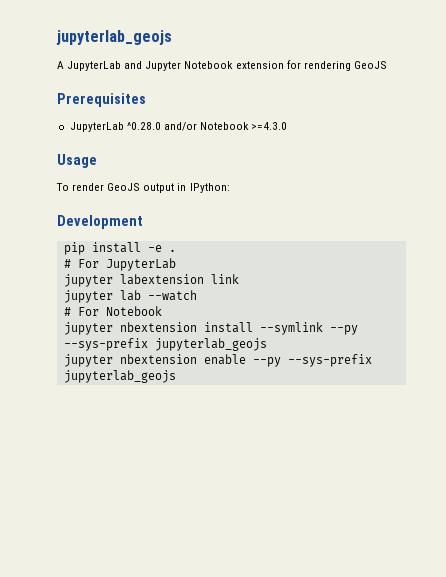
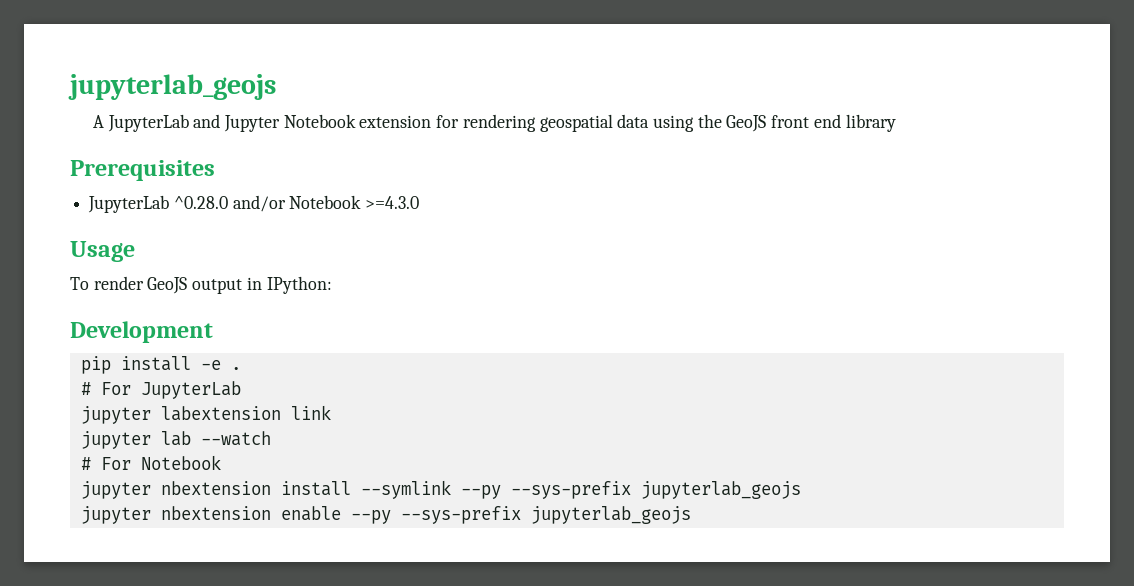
- A JupyterLab and Jupyter Notebook extension for rendering GeoJS
+ A JupyterLab and Jupyter Notebook extension for rendering geospatial data using the GeoJS front end library

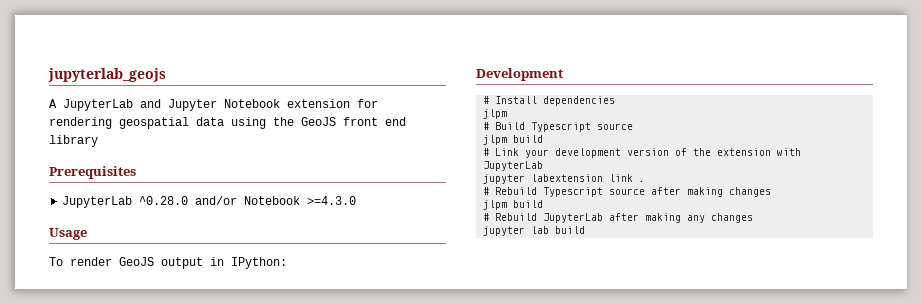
- pip install -e .
- # For JupyterLab
- jupyter labextension link
- jupyter lab --watch
- # For Notebook
- jupyter nbextension install --symlink --py --sys-prefix jupyterlab_geojs
- jupyter nbextension enable --py --sys-prefix jupyterlab_geojs
+ # Install dependencies
+ jlpm
+ # Build Typescript source
+ jlpm build
+ # Link your development version of the extension with JupyterLab
+ jupyter labextension link .
+ # Rebuild Typescript source after making changes
+ jlpm build
+ # Rebuild JupyterLab after making any changes
+ jupyter lab build

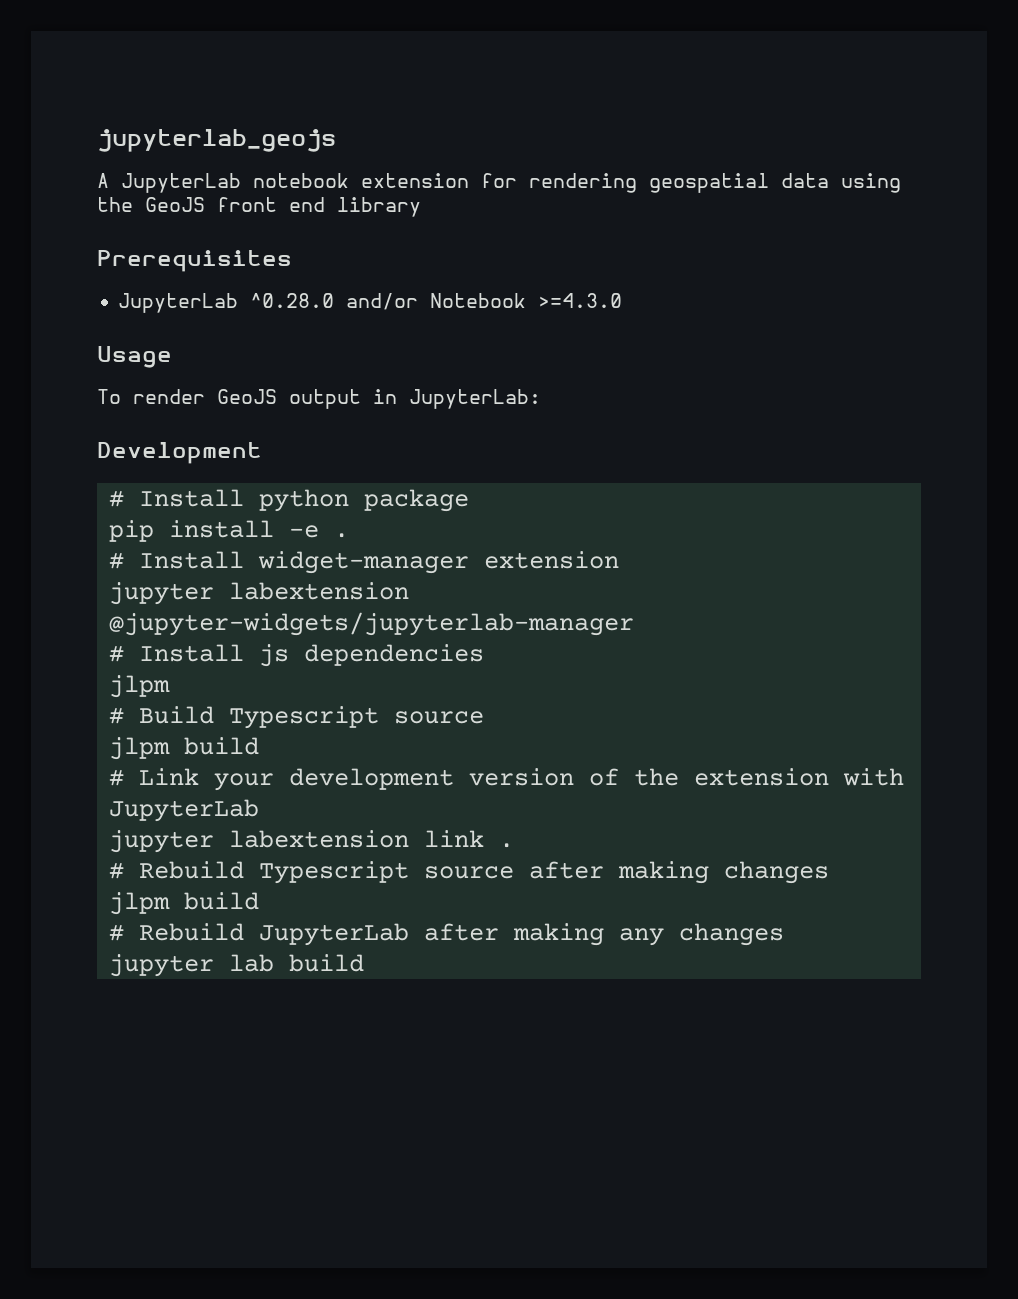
- A JupyterLab and Jupyter Notebook extension for rendering geospatial data using the GeoJS front end library
+ A JupyterLab notebook extension for rendering geospatial data using the GeoJS front end library
- To render GeoJS output in IPython:
+ To render GeoJS output in JupyterLab:
- # Install dependencies
+ # Install python package
+ pip install -e .
+ # Install widget-manager extension
+ jupyter labextension @jupyter-widgets/jupyterlab-manager
+ # Install js dependencies

